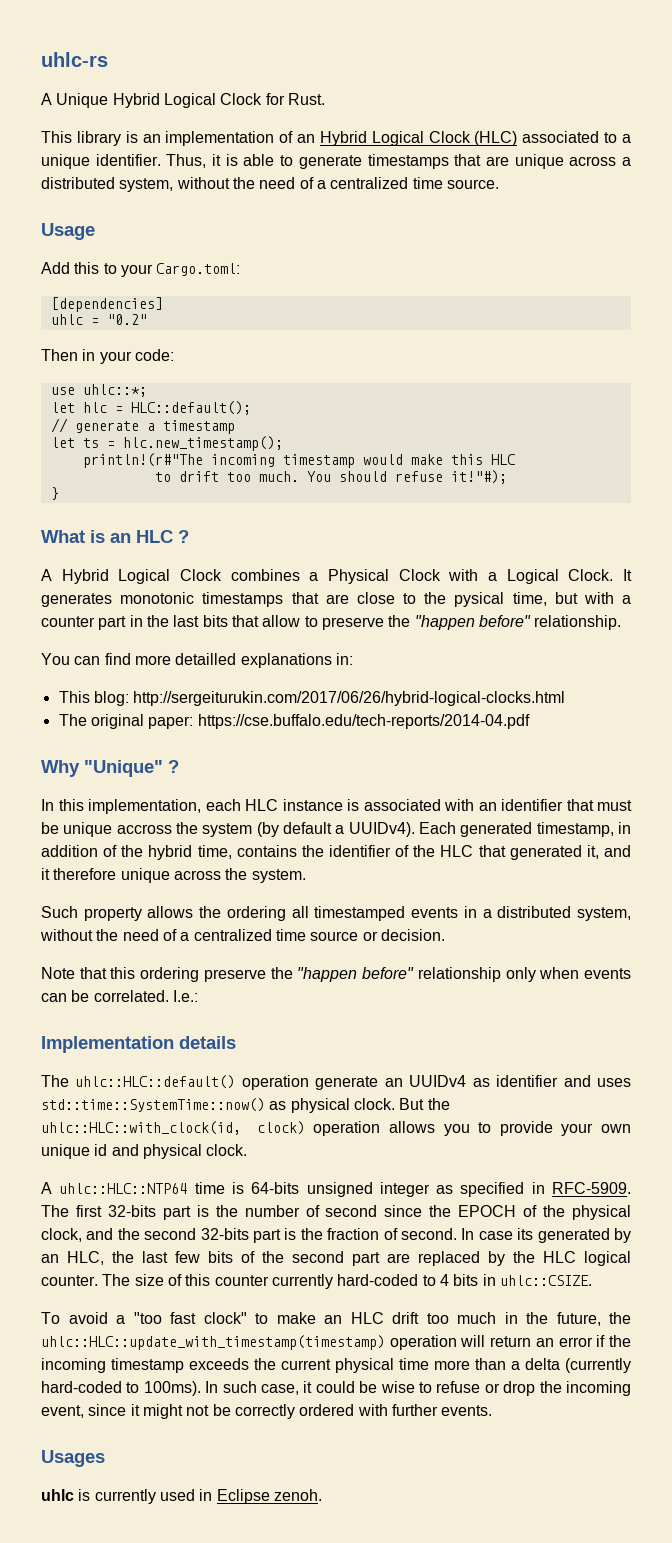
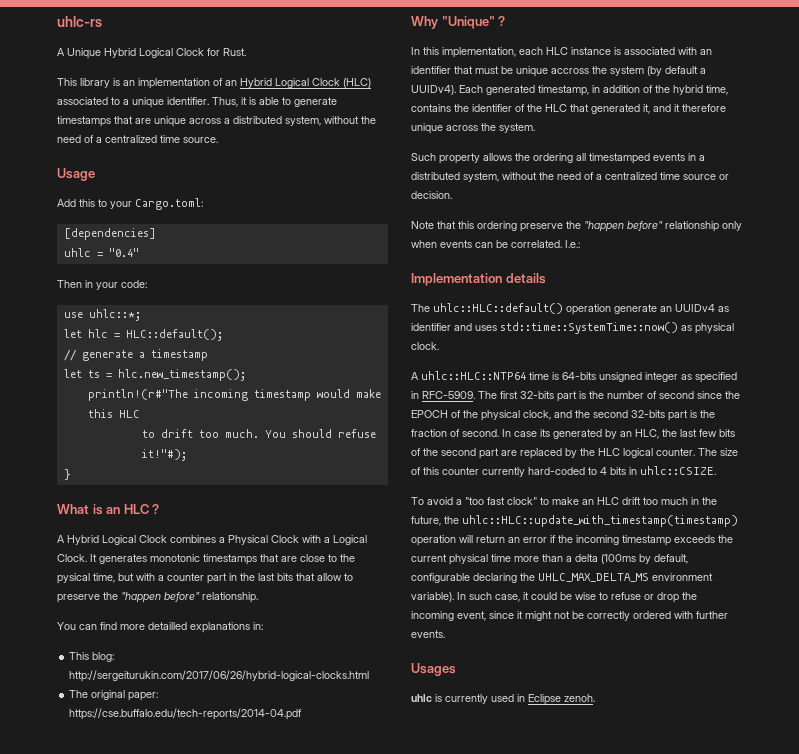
- uhlc = "0.2"
+ uhlc = "0.4"
- But the uhlc::HLC::with_clock(id, clock) operation allows you to provide your own unique id and physical clock.
- To avoid a "too fast clock" to make an HLC drift too much in the future, the uhlc::HLC::update_with_timestamp(timestamp) operation will return an error if the incoming timestamp exceeds the current physical time more than a delta (currently hard-coded to 100ms).
+ To avoid a "too fast clock" to make an HLC drift too much in the future, the uhlc::HLC::update_with_timestamp(timestamp) operation will return an error if the incoming timestamp exceeds the current physical time more than a delta (100ms by default, configurable declaring the UHLC_MAX_DELTA_MS environment variable).

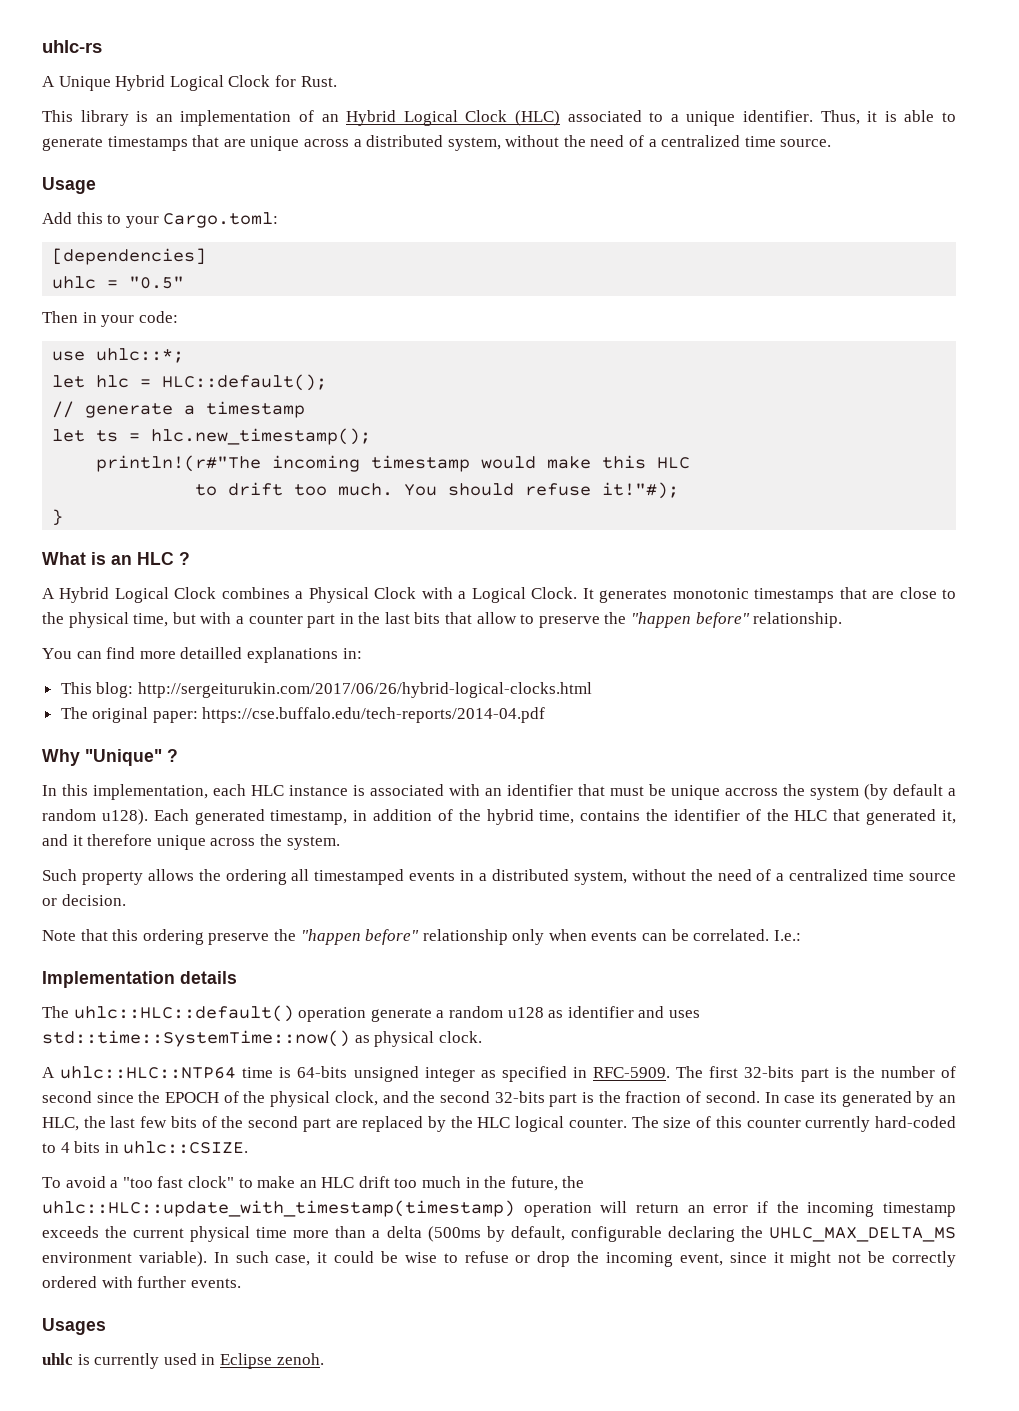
- uhlc = "0.4"
+ uhlc = "0.5"
- It generates monotonic timestamps that are close to the pysical time, but with a counter part in the last bits that allow to preserve the "happen before" relationship.
+ It generates monotonic timestamps that are close to the physical time, but with a counter part in the last bits that allow to preserve the "happen before" relationship.
- In this implementation, each HLC instance is associated with an identifier that must be unique accross the system (by default a UUIDv4).
+ In this implementation, each HLC instance is associated with an identifier that must be unique accross the system (by default a random u128).
- The uhlc::HLC::default() operation generate an UUIDv4 as identifier and uses std::time::SystemTime::now() as physical clock.
+ The uhlc::HLC::default() operation generate a random u128 as identifier and uses std::time::SystemTime::now() as physical clock.
- To avoid a "too fast clock" to make an HLC drift too much in the future, the uhlc::HLC::update_with_timestamp(timestamp) operation will return an error if the incoming timestamp exceeds the current physical time more than a delta (100ms by default, configurable declaring the UHLC_MAX_DELTA_MS environment variable).
+ To avoid a "too fast clock" to make an HLC drift too much in the future, the uhlc::HLC::update_with_timestamp(timestamp) operation will return an error if the incoming timestamp exceeds the current physical time more than a delta (500ms by default, configurable declaring the UHLC_MAX_DELTA_MS environment variable).

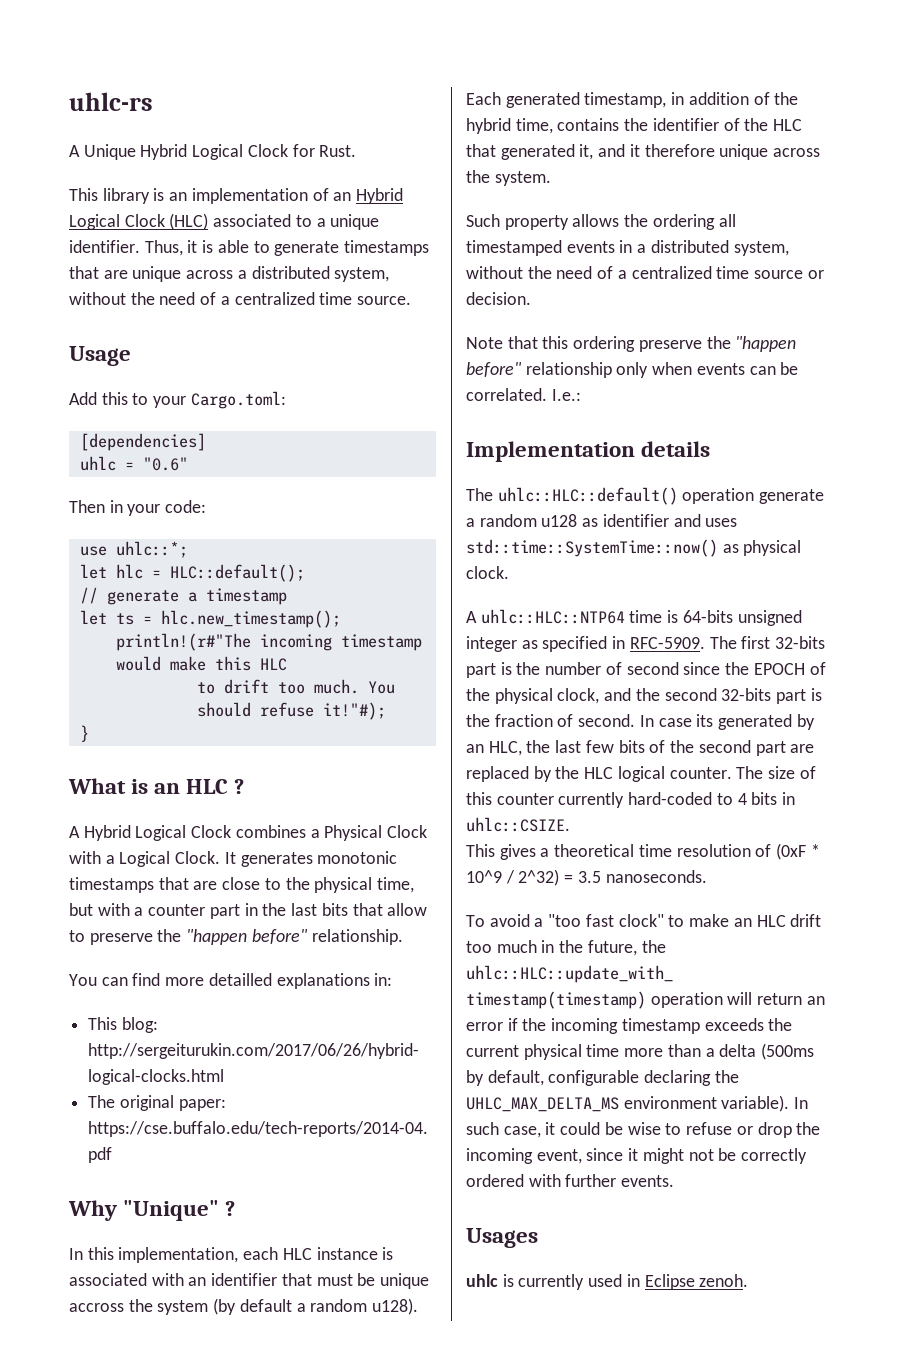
- uhlc = "0.5"
+ uhlc = "0.6"
+ This gives a theoretical time resolution of (0xF * 10^9 / 2^32) = 3.5 nanoseconds.

